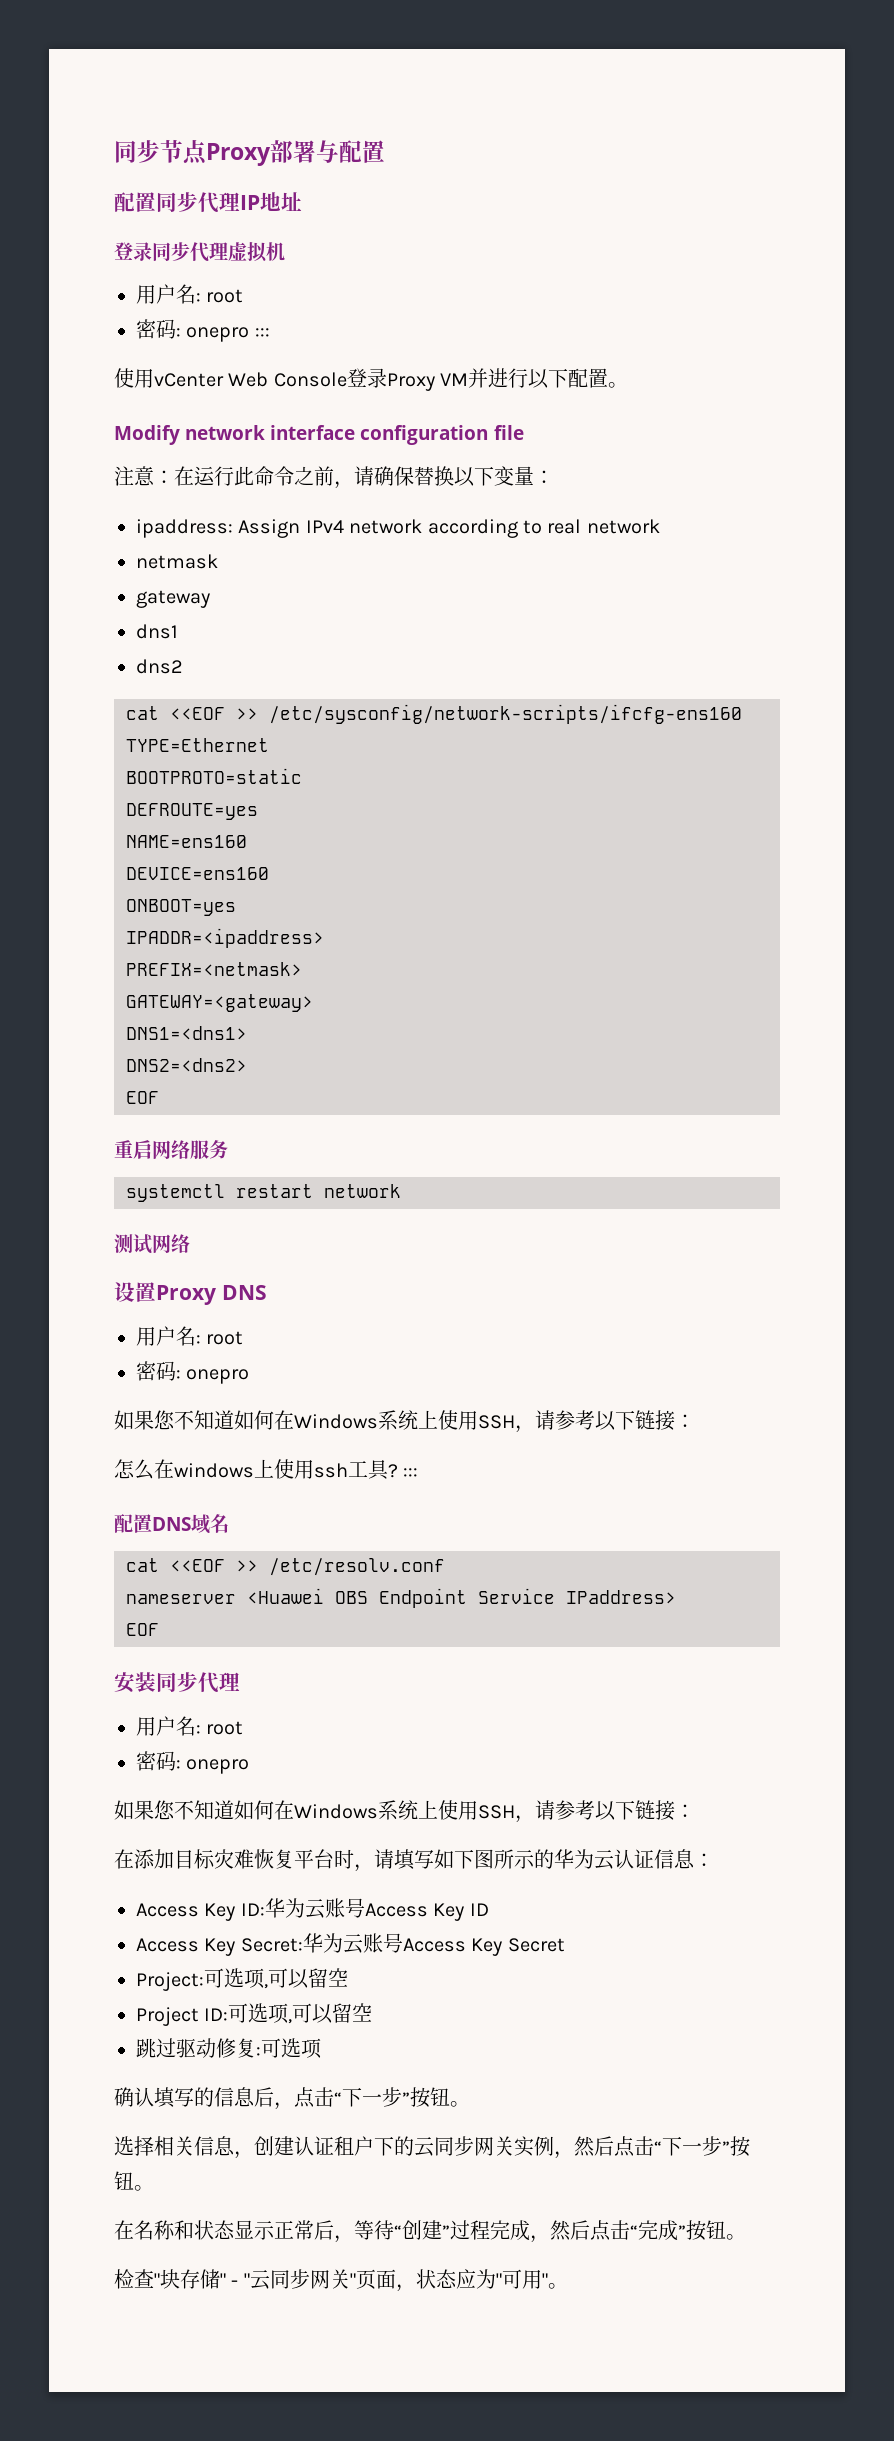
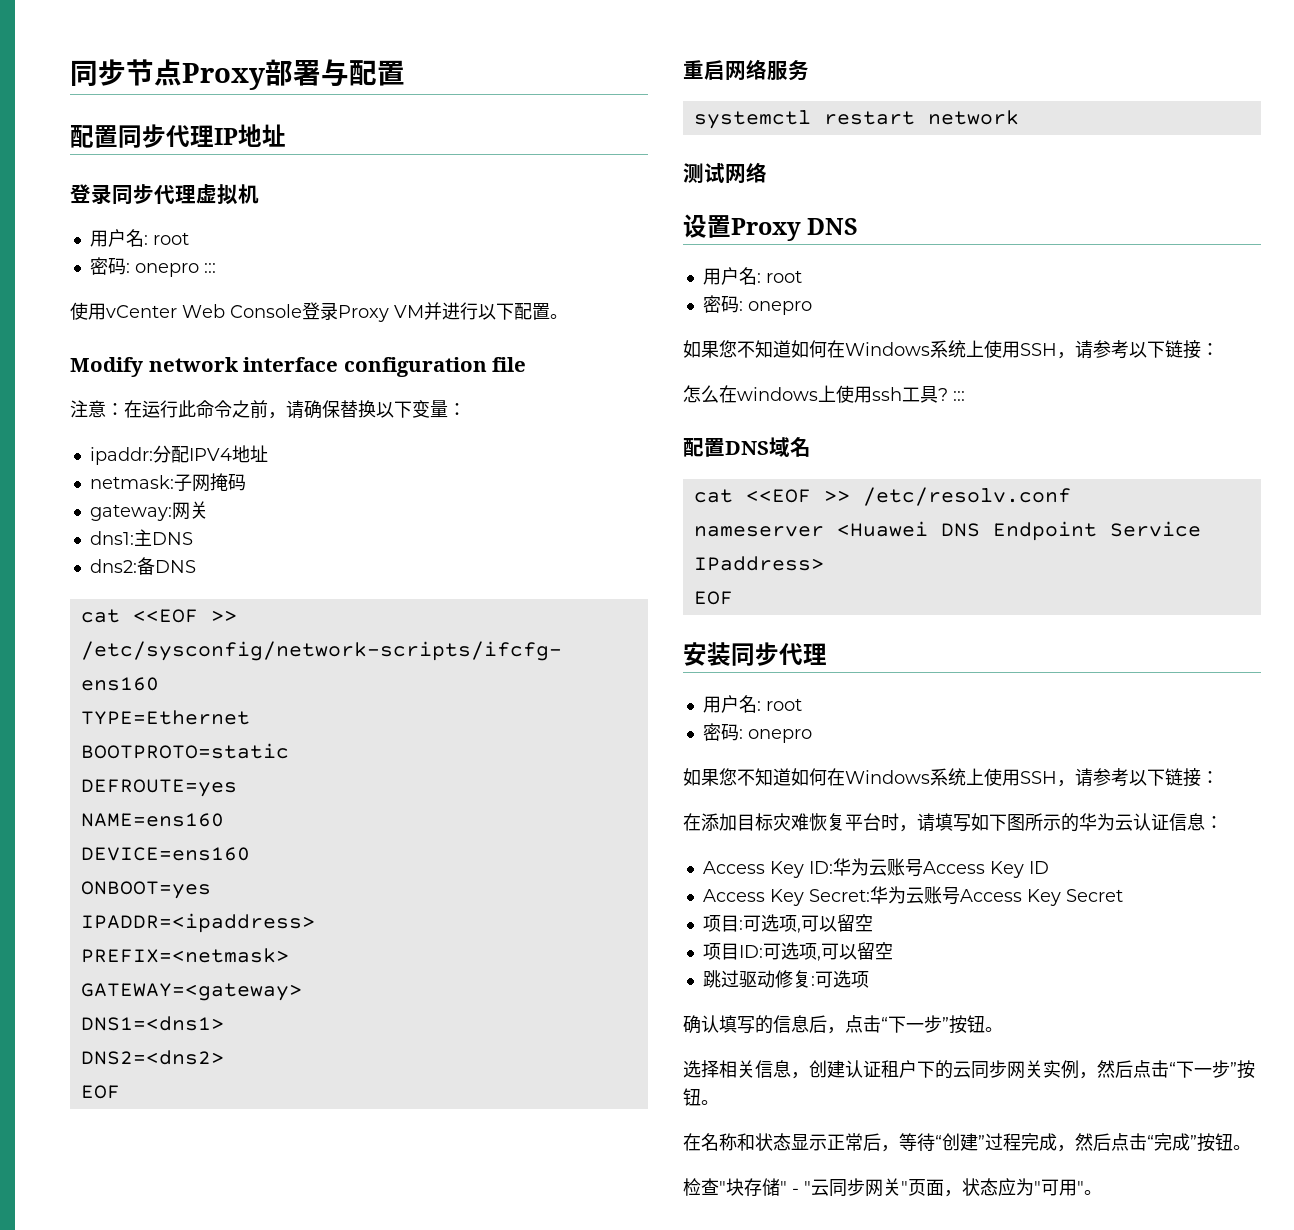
- ipaddress: Assign IPv4 network according to real network
- netmask
- gateway
- dns1
- dns2
+ ipaddr:分配IPV4地址
+ netmask:子网掩码
+ gateway:网关
+ dns1:主DNS
+ dns2:备DNS
- nameserver <Huawei OBS Endpoint Service IPaddress>
+ nameserver <Huawei DNS Endpoint Service IPaddress>
- Project:可选项,可以留空
- Project ID:可选项,可以留空
+ 项目:可选项,可以留空
+ 项目ID:可选项,可以留空

